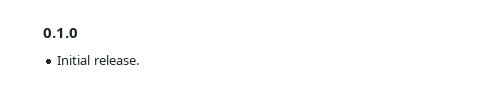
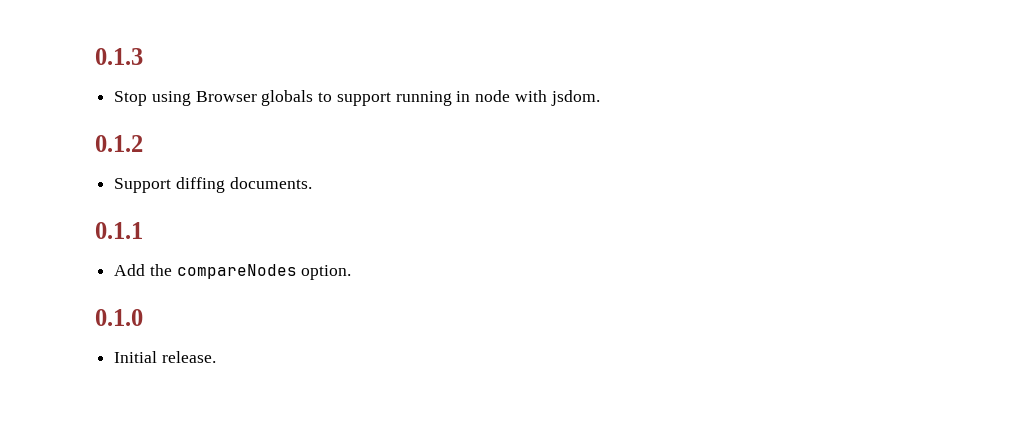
+ 0.1.3
+ Stop using Browser globals to support running in node with jsdom.
+ 0.1.2
+ Support diffing documents.
+ 0.1.1
+ Add the compareNodes option.

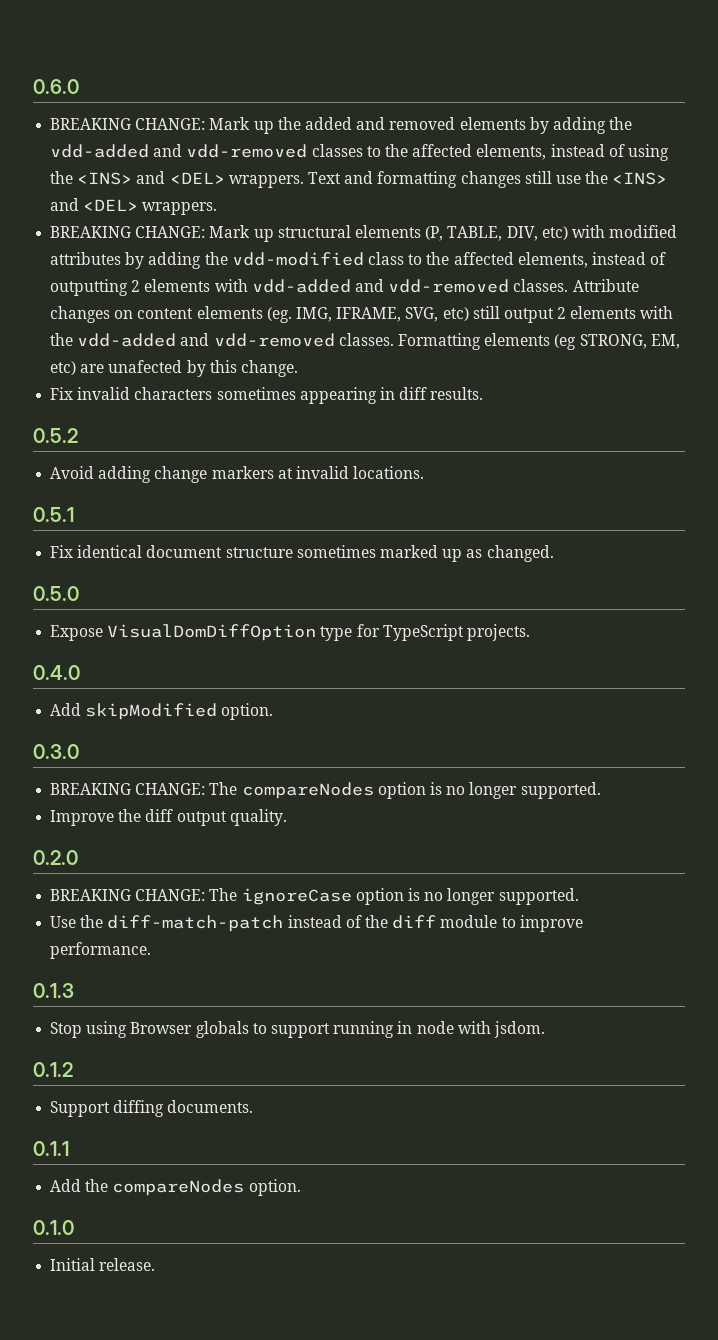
+ 0.6.0
+ BREAKING CHANGE: Mark up the added and removed elements by adding the vdd-added and vdd-removed classes to the affected elements, instead of using the <INS> and <DEL> wrappers. Text and formatting changes still use the <INS> and <DEL> wrappers.
+ BREAKING CHANGE: Mark up structural elements (P, TABLE, DIV, etc) with modified attributes by adding the vdd-modified class to the affected elements, instead of outputting 2 elements with vdd-added and vdd-removed classes. Attribute changes on content elements (eg. IMG, IFRAME, SVG, etc) still output 2 elements with the vdd-added and vdd-removed classes. Formatting elements (eg STRONG, EM, etc) are unafected by this change.
+ Fix invalid characters sometimes appearing in diff results.
+ 0.5.2
+ Avoid adding change markers at invalid locations.
+ 0.5.1
+ Fix identical document structure sometimes marked up as changed.
+ 0.5.0
+ Expose VisualDomDiffOption type for TypeScript projects.
+ 0.4.0
+ Add skipModified option.
+ 0.3.0
+ BREAKING CHANGE: The compareNodes option is no longer supported.
+ Improve the diff output quality.
+ 0.2.0
+ BREAKING CHANGE: The ignoreCase option is no longer supported.
+ Use the diff-match-patch instead of the diff module to improve performance.

